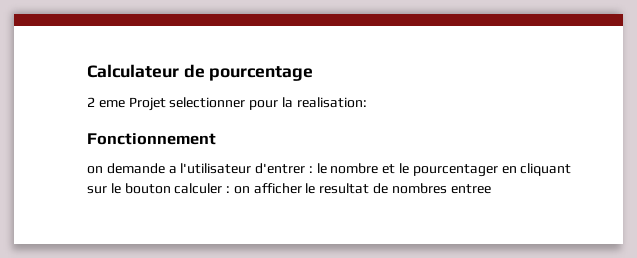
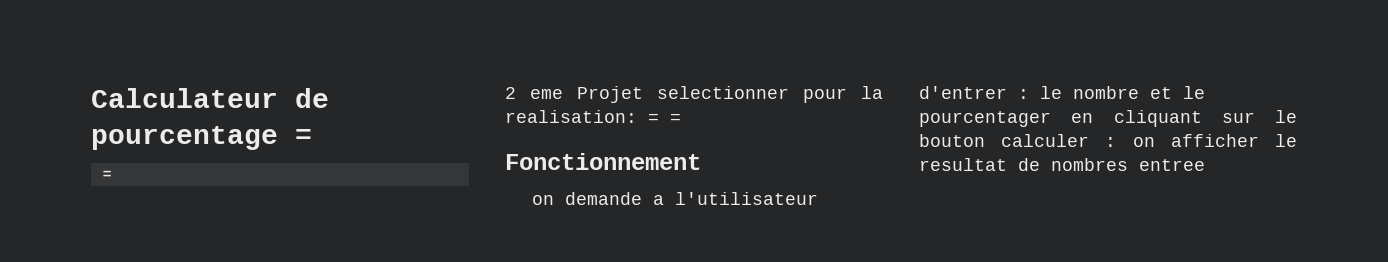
- Calculateur de pourcentage
+ Calculateur de pourcentage =
+ =
- 2 eme Projet selectionner pour la realisation:
+ 2 eme Projet selectionner pour la realisation: = =

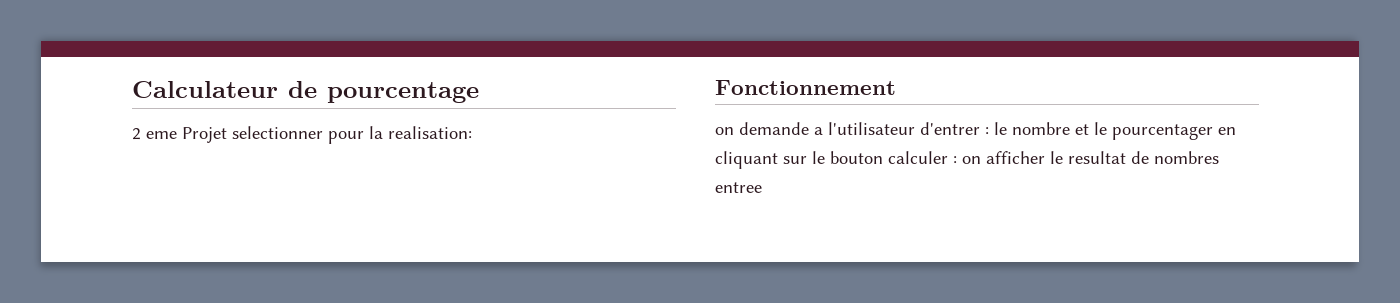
- Calculateur de pourcentage =
- =
+ Calculateur de pourcentage
- 2 eme Projet selectionner pour la realisation: = =
+ 2 eme Projet selectionner pour la realisation:

